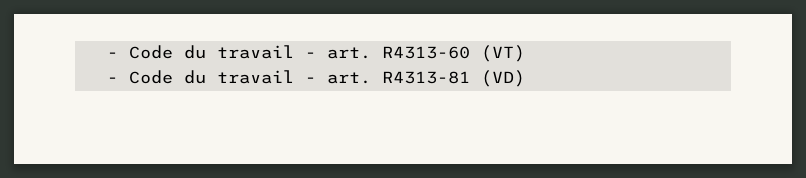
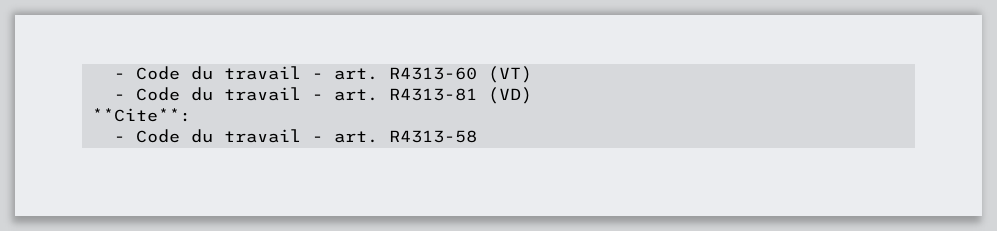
+ **Cite**:
+ - Code du travail - art. R4313-58

